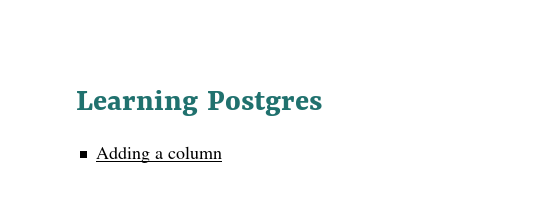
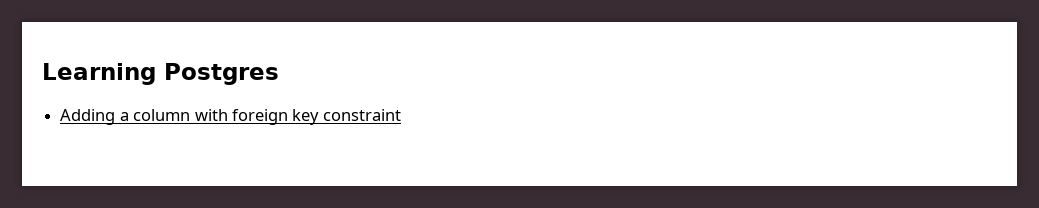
- Adding a column
+ Adding a column with foreign key constraint

